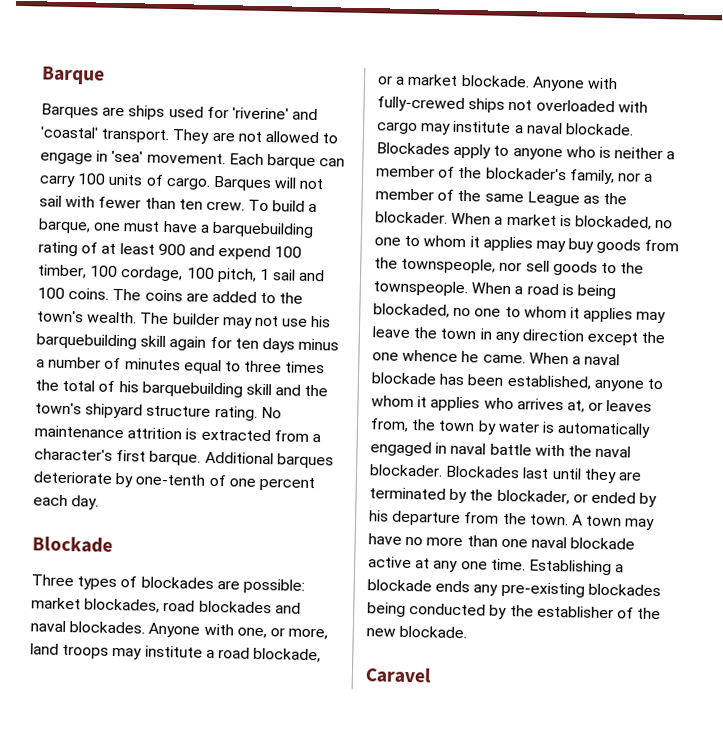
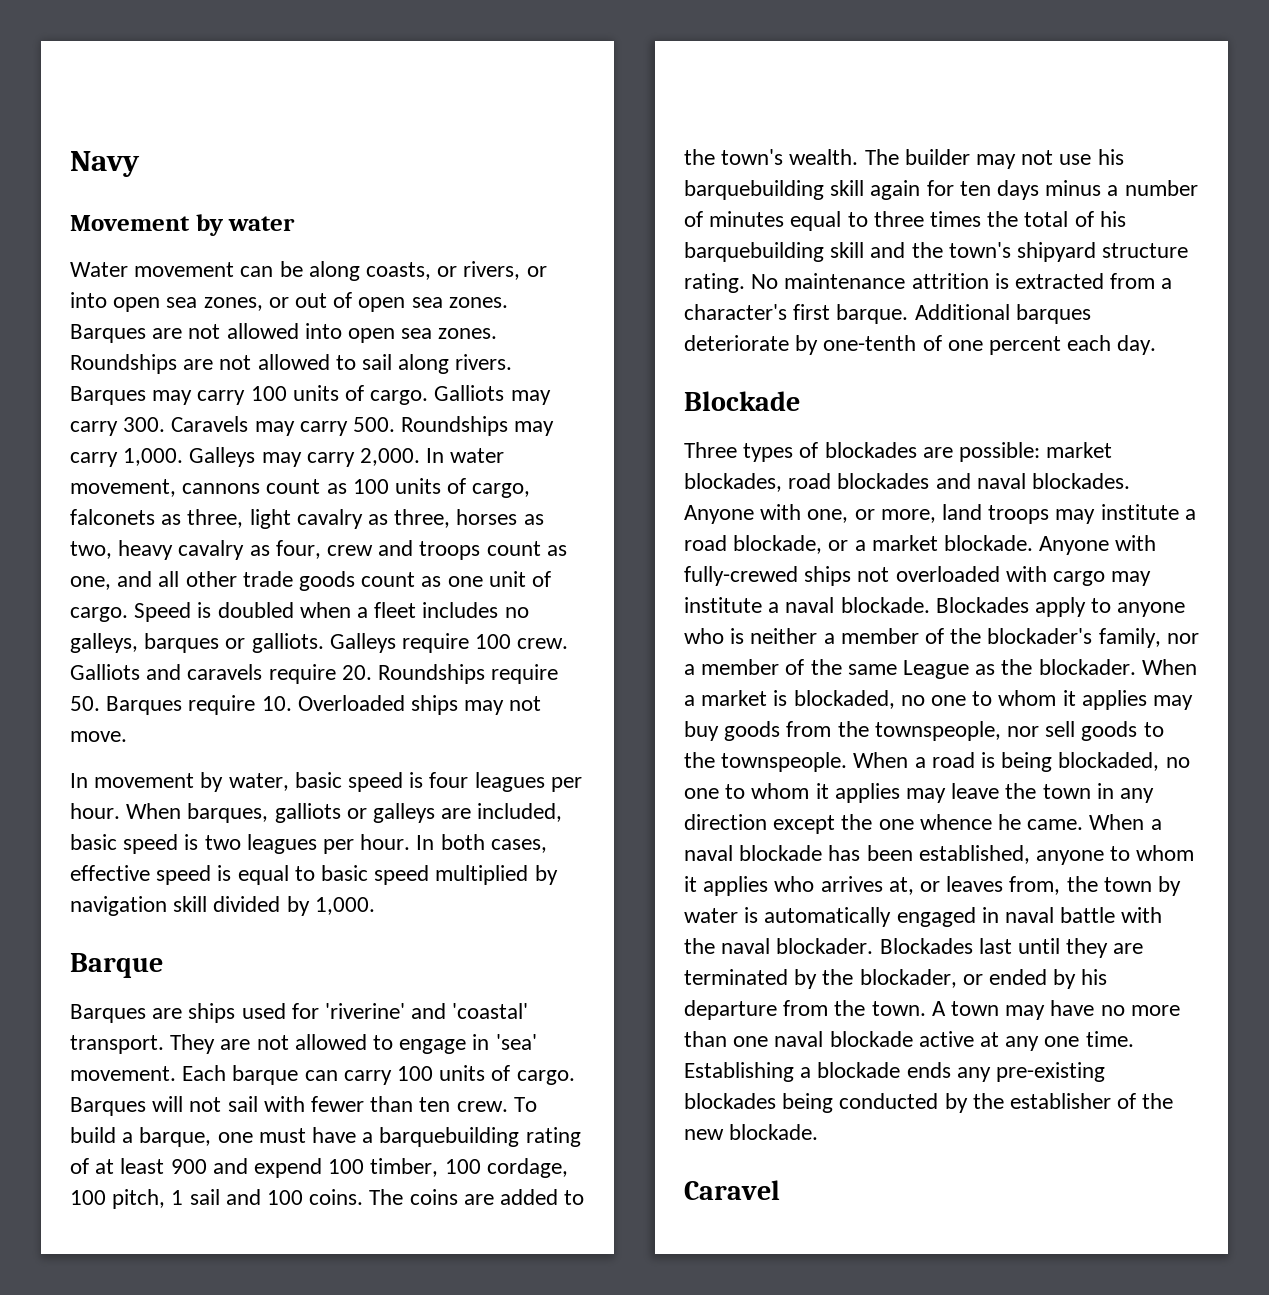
+ Navy
+ Movement by water
+ Water movement can be along coasts, or rivers, or into open sea zones, or out of open sea zones. Barques are not allowed into open sea zones. Roundships are not allowed to sail along rivers. Barques may carry 100 units of cargo. Galliots may carry 300. Caravels may carry 500. Roundships may carry 1,000. Galleys may carry 2,000. In water movement, cannons count as 100 units of cargo, falconets as three, light cavalry as three, horses as two, heavy cavalry as four, crew and troops count as one, and all other trade goods count as one unit of cargo. Speed is doubled when a fleet includes no galleys, barques or galliots. Galleys require 100 crew. Galliots and caravels require 20. Roundships require 50. Barques require 10. Overloaded ships may not move.
+ In movement by water, basic speed is four leagues per hour. When barques, galliots or galleys are included, basic speed is two leagues per hour. In both cases, effective speed is equal to basic speed multiplied by navigation skill divided by 1,000.

